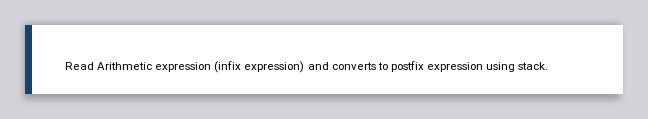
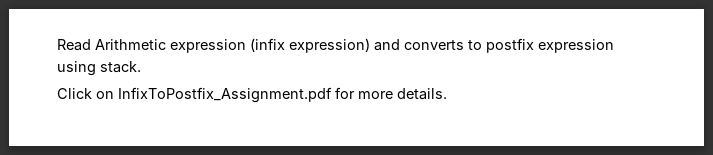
+ Click on InfixToPostfix_Assignment.pdf for more details.

